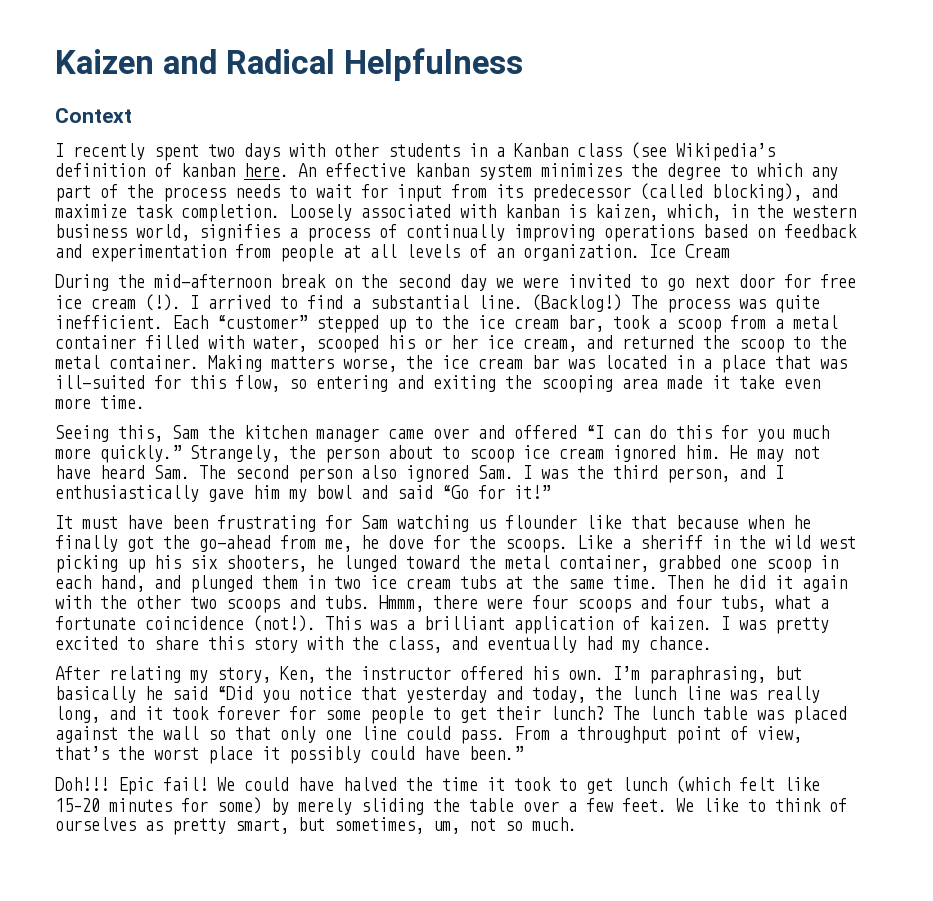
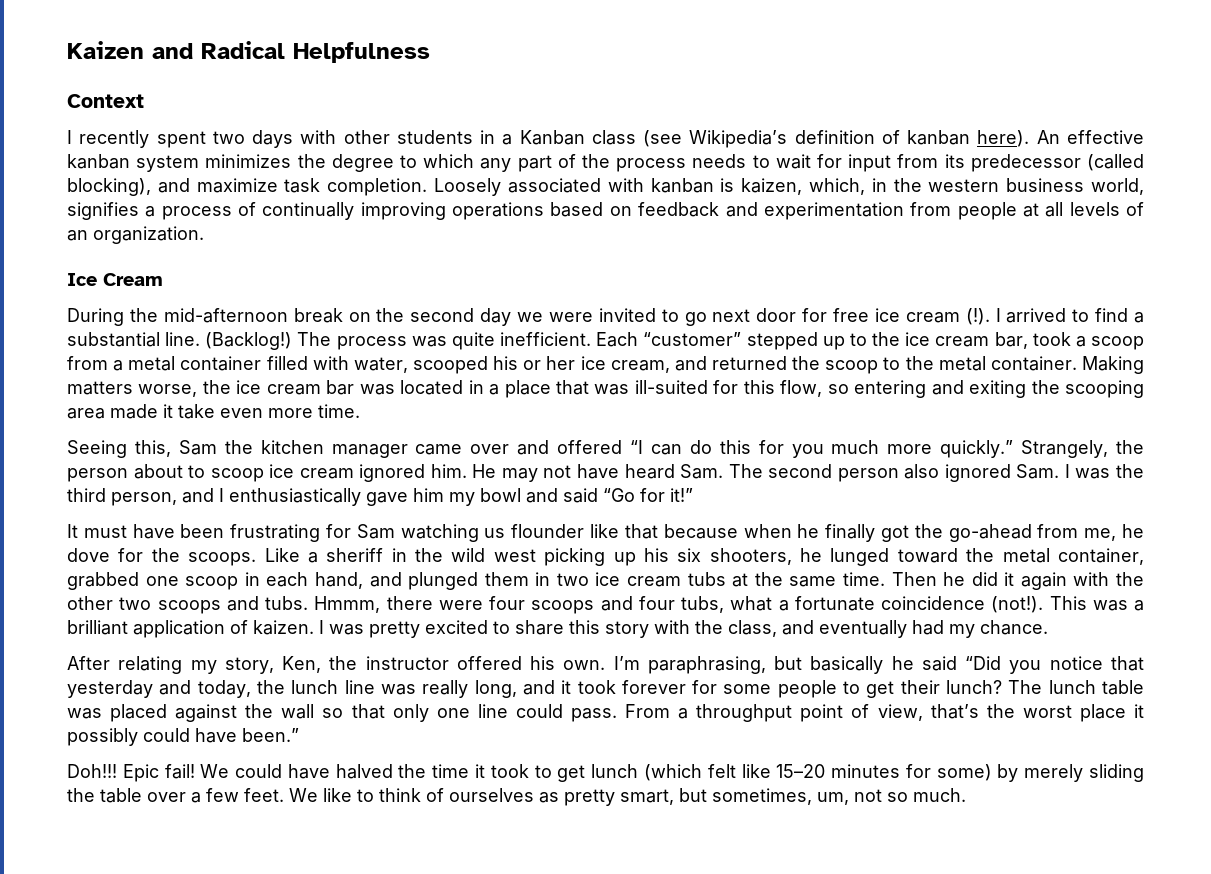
- I recently spent two days with other students in a Kanban class (see Wikipedia’s definition of kanban here.
+ I recently spent two days with other students in a Kanban class (see Wikipedia’s definition of kanban here).
- Loosely associated with kanban is kaizen, which, in the western business world, signifies a process of continually improving operations based on feedback and experimentation from people at all levels of an organization. Ice Cream
+ Loosely associated with kanban is kaizen, which, in the western business world, signifies a process of continually improving operations based on feedback and experimentation from people at all levels of an organization.
+ Ice Cream

